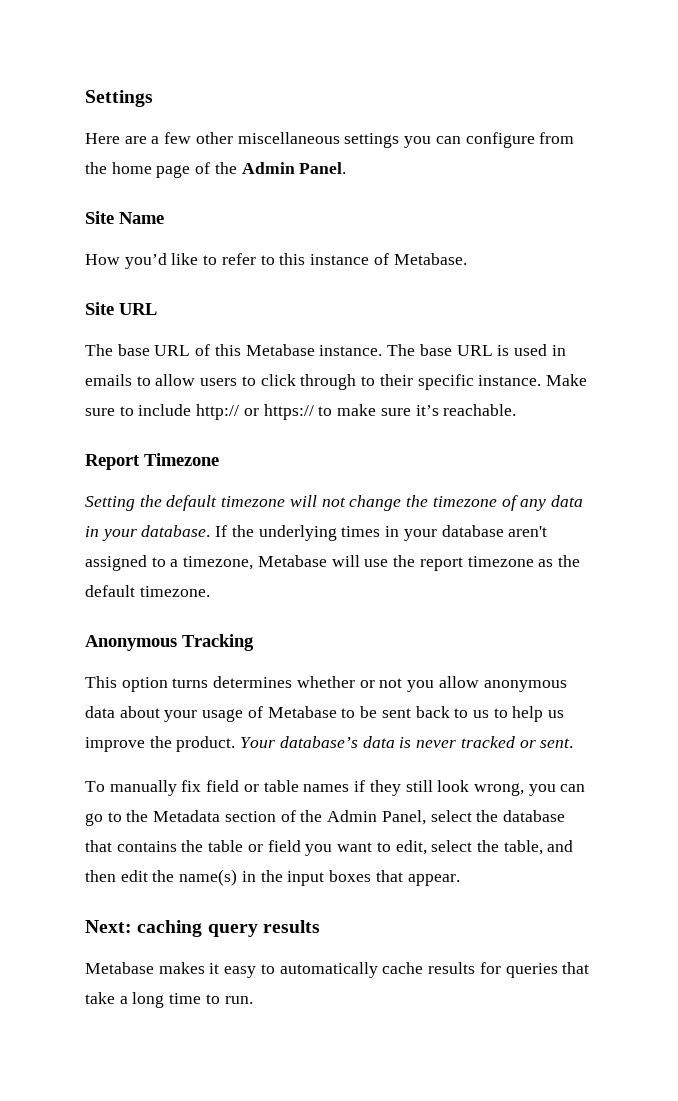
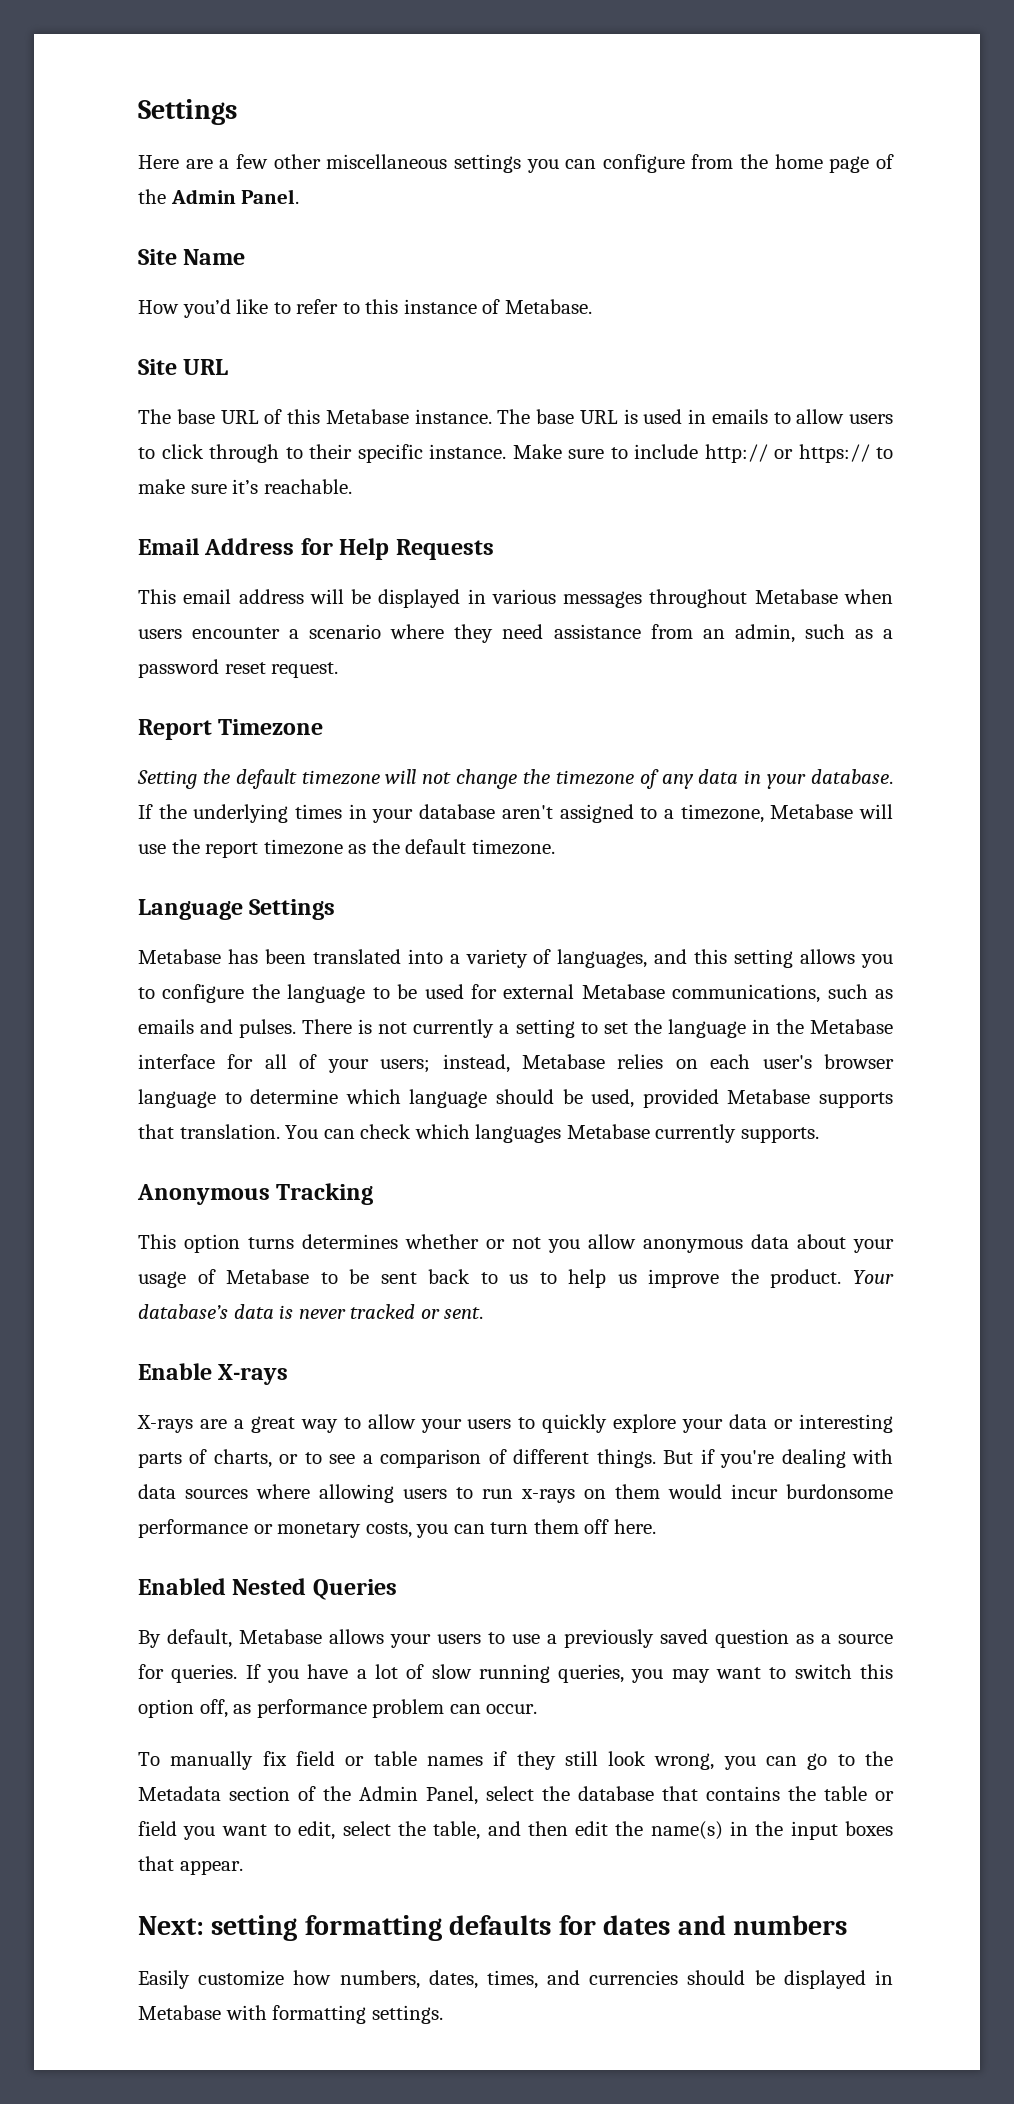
+ Email Address for Help Requests
+ This email address will be displayed in various messages throughout Metabase when users encounter a scenario where they need assistance from an admin, such as a password reset request.
+ Language Settings
+ Metabase has been translated into a variety of languages, and this setting allows you to configure the language to be used for external Metabase communications, such as emails and pulses. There is not currently a setting to set the language in the Metabase interface for all of your users; instead, Metabase relies on each user's browser language to determine which language should be used, provided Metabase supports that translation. You can check which languages Metabase currently supports.
+ Enable X-rays
+ X-rays are a great way to allow your users to quickly explore your data or interesting parts of charts, or to see a comparison of different things. But if you're dealing with data sources where allowing users to run x-rays on them would incur burdonsome performance or monetary costs, you can turn them off here.
+ Enabled Nested Queries
+ By default, Metabase allows your users to use a previously saved question as a source for queries. If you have a lot of slow running queries, you may want to switch this option off, as performance problem can occur.
- Next: caching query results
- Metabase makes it easy to automatically cache results for queries that take a long time to run.
+ Next: setting formatting defaults for dates and numbers
+ Easily customize how numbers, dates, times, and currencies should be displayed in Metabase with formatting settings.

